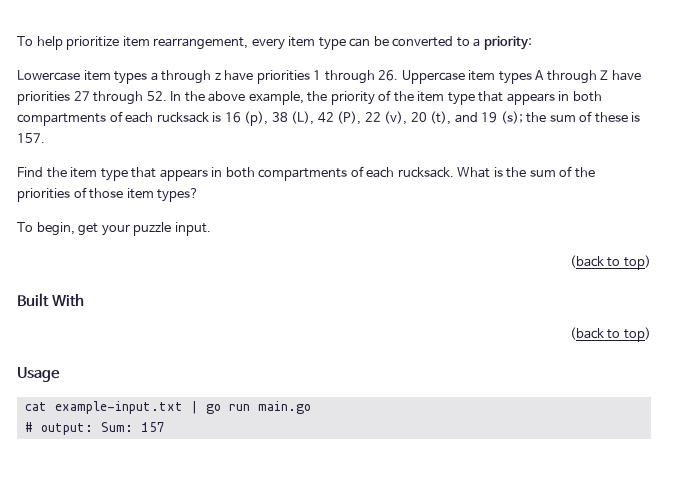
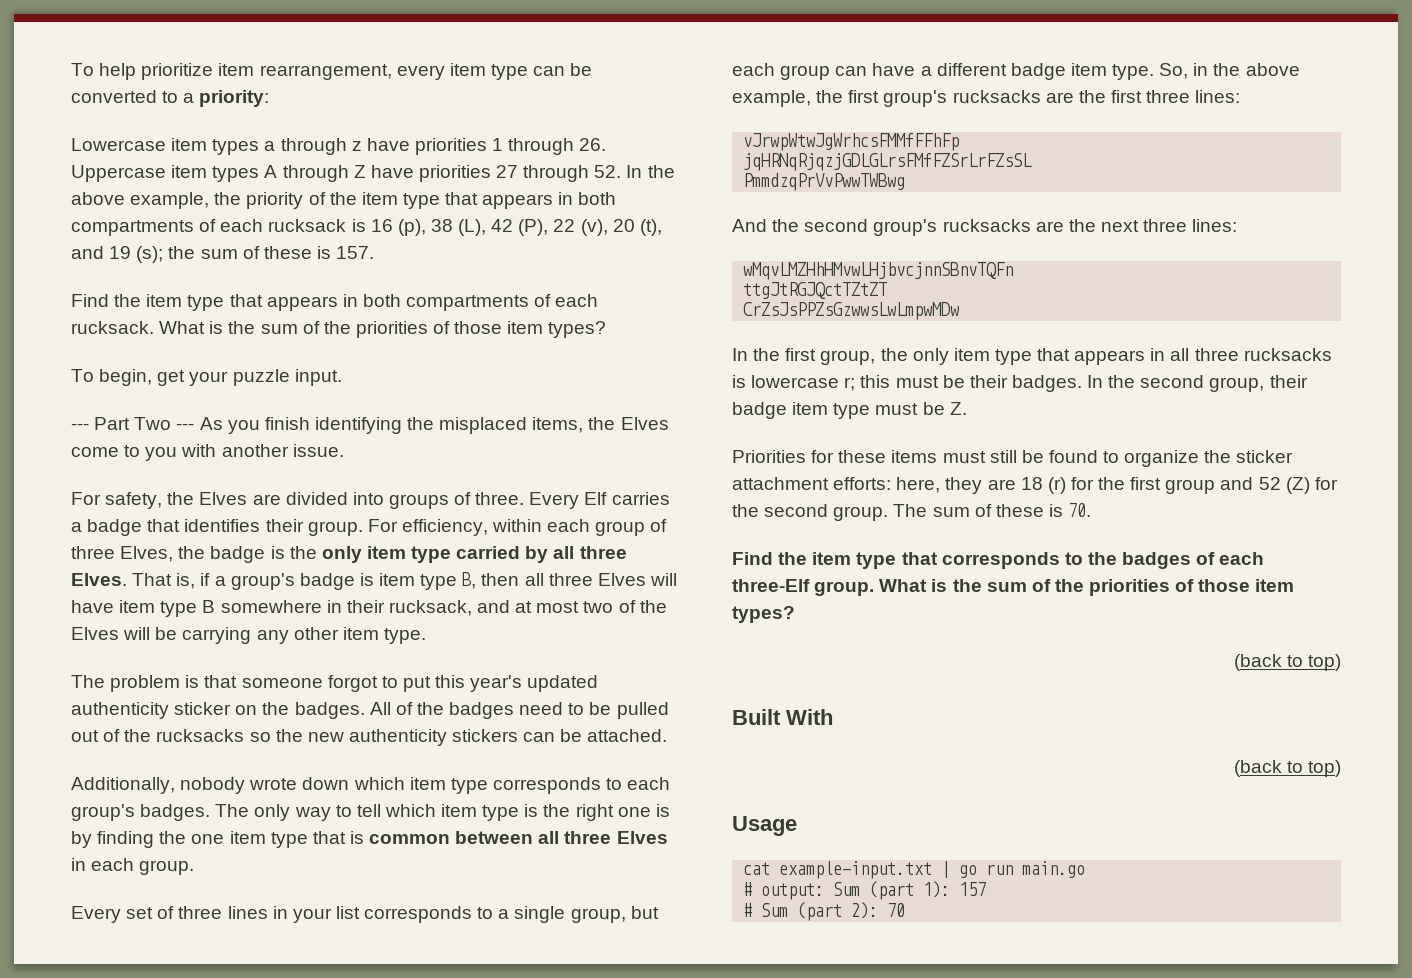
+ --- Part Two --- As you finish identifying the misplaced items, the Elves come to you with another issue.
+ For safety, the Elves are divided into groups of three. Every Elf carries a badge that identifies their group. For efficiency, within each group of three Elves, the badge is the only item type carried by all three Elves. That is, if a group's badge is item type B, then all three Elves will have item type B somewhere in their rucksack, and at most two of the Elves will be carrying any other item type.
+ The problem is that someone forgot to put this year's updated authenticity sticker on the badges. All of the badges need to be pulled out of the rucksacks so the new authenticity stickers can be attached.
+ Additionally, nobody wrote down which item type corresponds to each group's badges. The only way to tell which item type is the right one is by finding the one item type that is common between all three Elves in each group.
+ Every set of three lines in your list corresponds to a single group, but each group can have a different badge item type. So, in the above example, the first group's rucksacks are the first three lines:
+ vJrwpWtwJgWrhcsFMMfFFhFp
+ jqHRNqRjqzjGDLGLrsFMfFZSrLrFZsSL
+ PmmdzqPrVvPwwTWBwg
+ And the second group's rucksacks are the next three lines:
+ wMqvLMZHhHMvwLHjbvcjnnSBnvTQFn
+ ttgJtRGJQctTZtZT
+ CrZsJsPPZsGzwwsLwLmpwMDw
+ In the first group, the only item type that appears in all three rucksacks is lowercase r; this must be their badges. In the second group, their badge item type must be Z.
+ Priorities for these items must still be found to organize the sticker attachment efforts: here, they are 18 (r) for the first group and 52 (Z) for the second group. The sum of these is 70.
+ Find the item type that corresponds to the badges of each three-Elf group. What is the sum of the priorities of those item types?
- # output: Sum: 157
+ # output: Sum (part 1): 157
+ # Sum (part 2): 70

